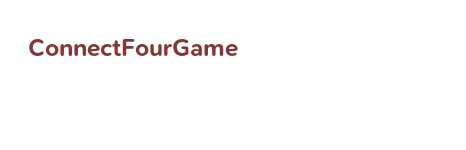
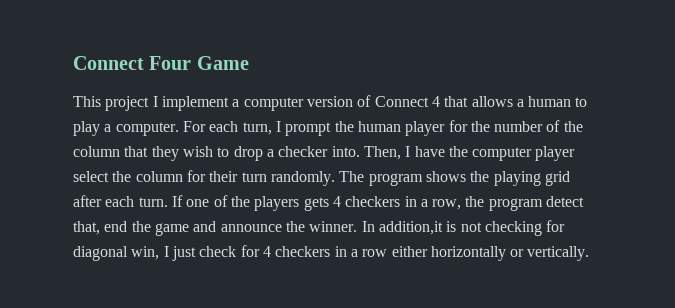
- ConnectFourGame
+ Connect Four Game
+ This project I implement a computer version of Connect 4 that allows a human to play a computer. For each turn, I prompt the human player for the number of the column that they wish to drop a checker into. Then, I have the computer player select the column for their turn randomly. The program shows the playing grid after each turn. If one of the players gets 4 checkers in a row, the program detect that, end the game and announce the winner. In addition,it is not checking for diagonal win, I just check for 4 checkers in a row either horizontally or vertically.

